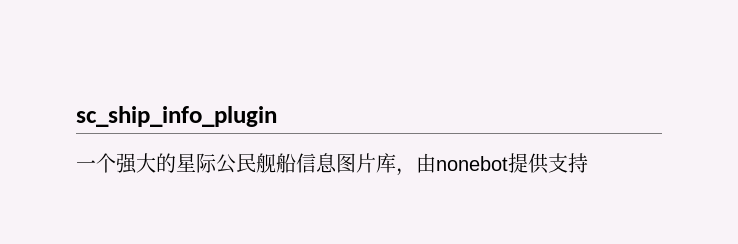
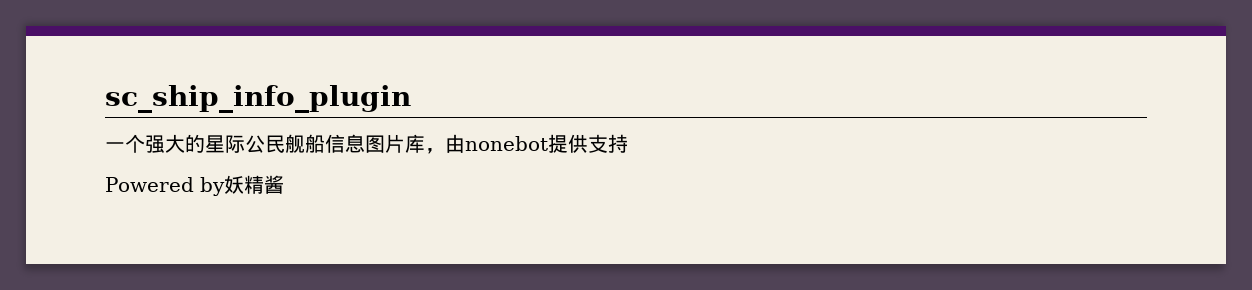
+ Powered by妖精酱

